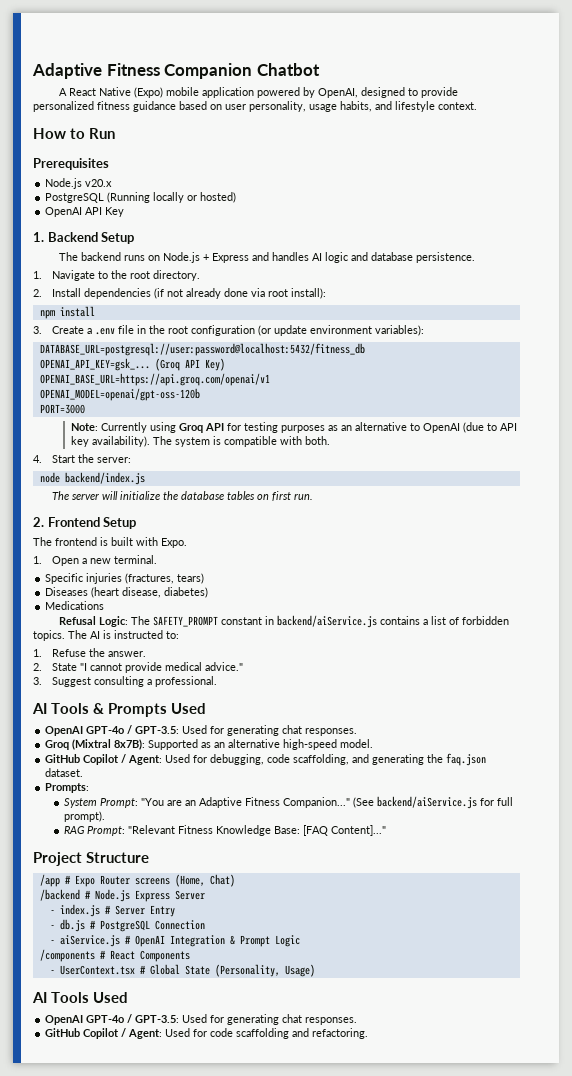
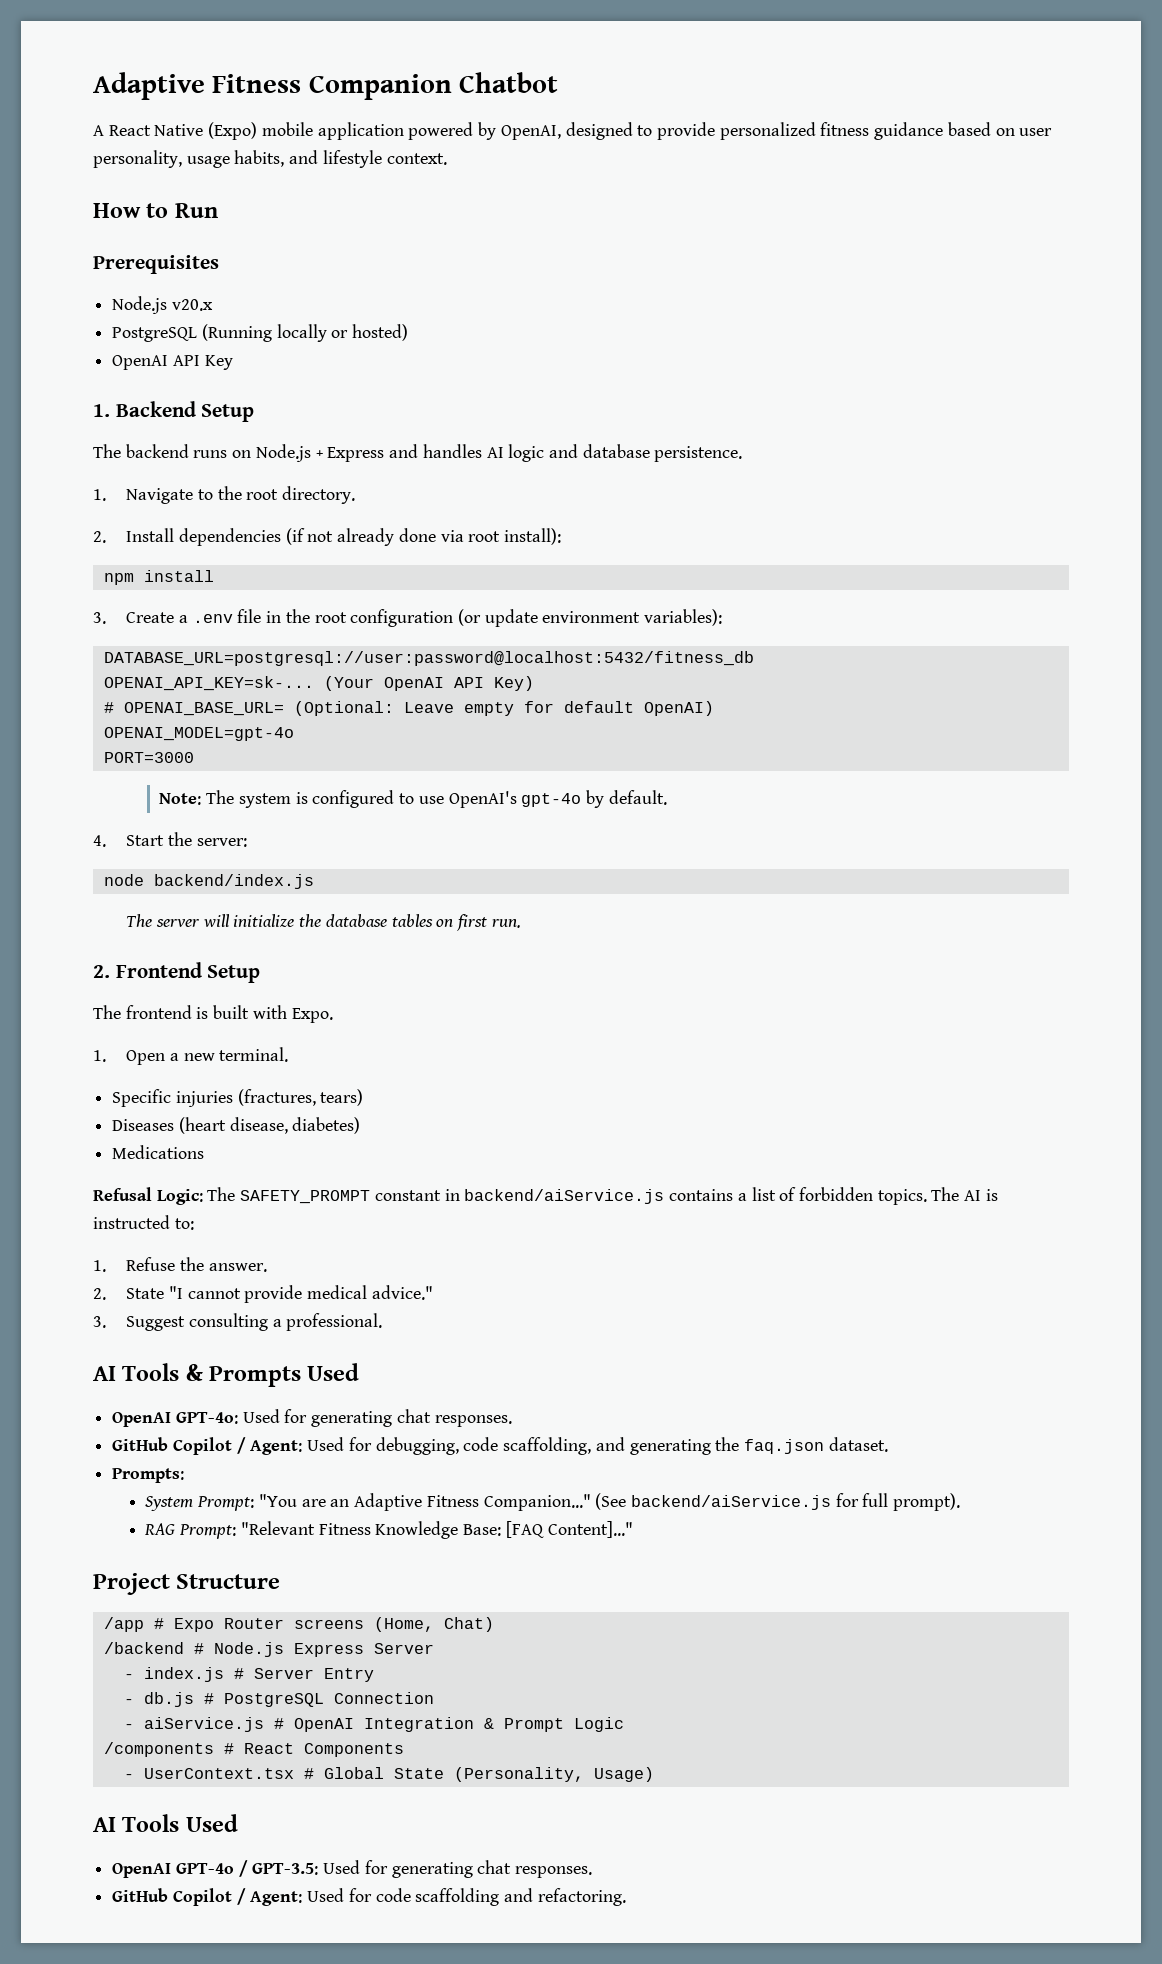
- OPENAI_API_KEY=gsk_... (Groq API Key)
+ OPENAI_API_KEY=sk-... (Your OpenAI API Key)
- OPENAI_BASE_URL=https://api.groq.com/openai/v1
- OPENAI_MODEL=openai/gpt-oss-120b
+ # OPENAI_BASE_URL= (Optional: Leave empty for default OpenAI)
+ OPENAI_MODEL=gpt-4o
  PORT=3000
- Note: Currently using Groq API for testing purposes as an alternative to OpenAI (due to API key availability). The system is compatible with both.
+ Note: The system is configured to use OpenAI's gpt-4o by default.
  AI Tools & Prompts Used
- OpenAI GPT-4o / GPT-3.5: Used for generating chat responses.
- Groq (Mixtral 8x7B): Supported as an alternative high-speed model.
+ OpenAI GPT-4o: Used for generating chat responses.

